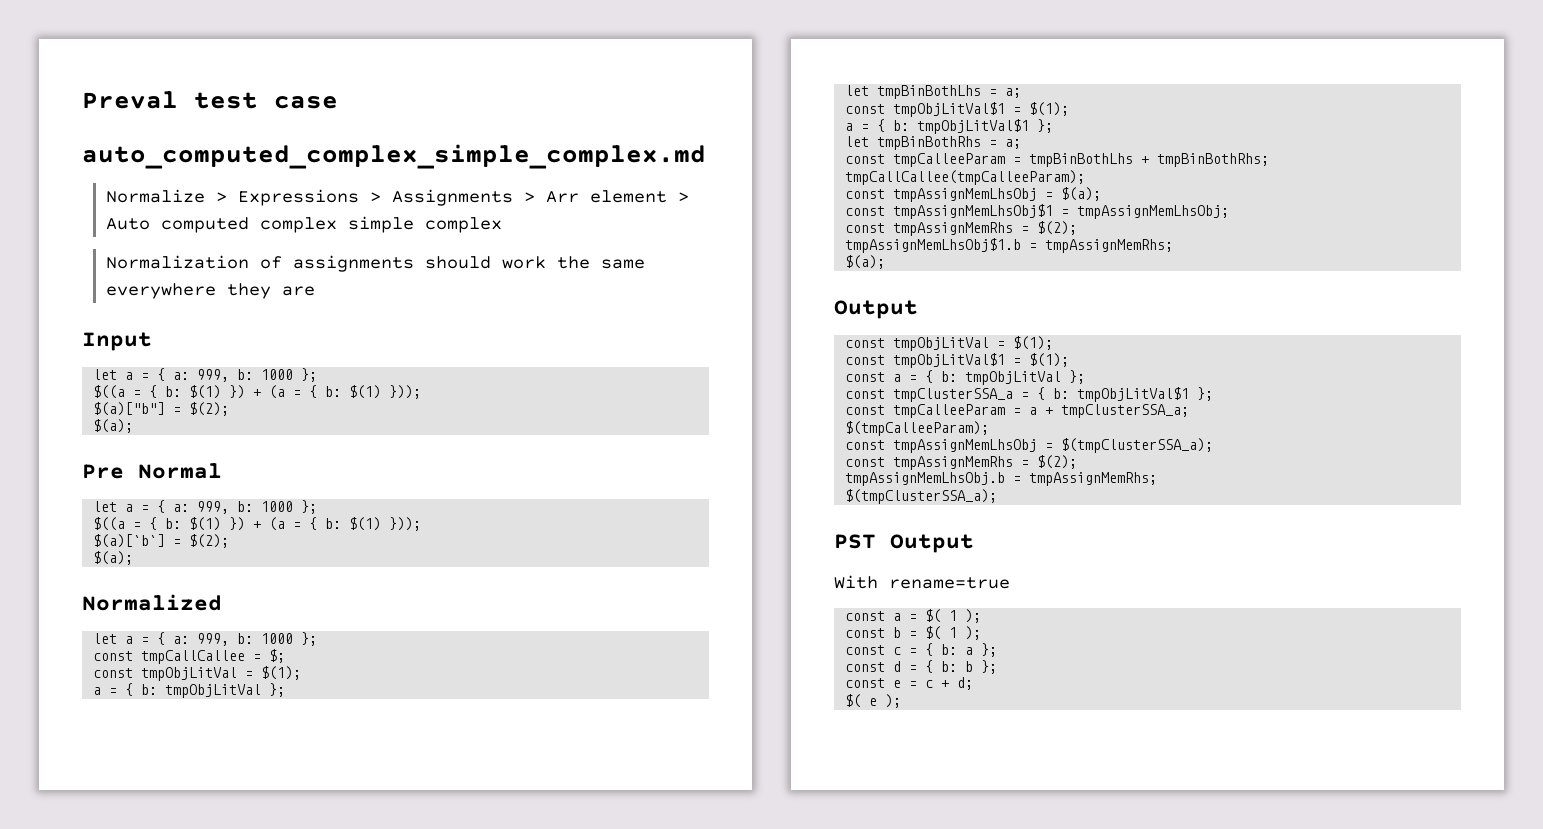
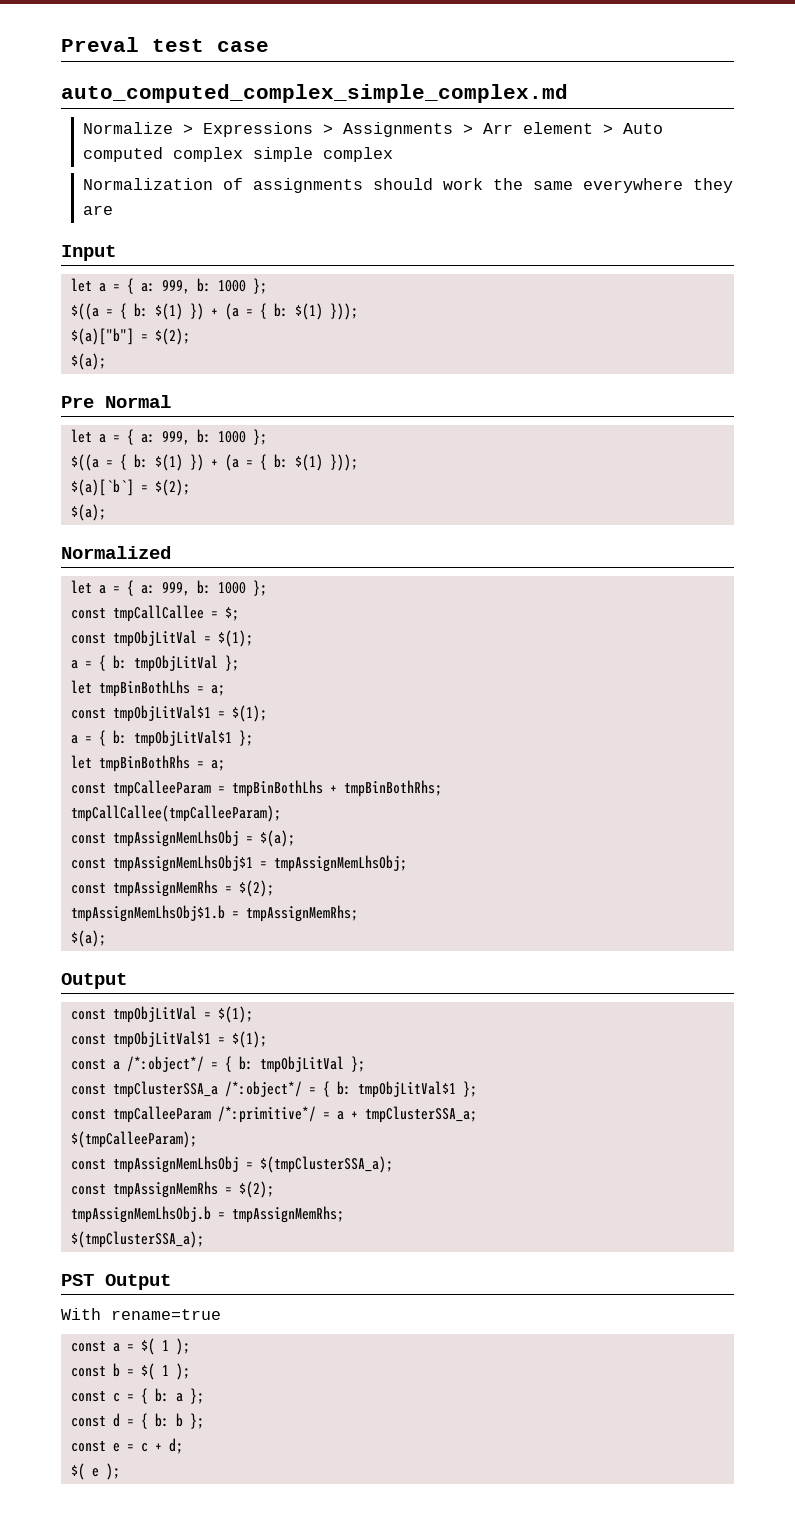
- const a = { b: tmpObjLitVal };
+ const a /*:object*/ = { b: tmpObjLitVal };
- const tmpClusterSSA_a = { b: tmpObjLitVal$1 };
+ const tmpClusterSSA_a /*:object*/ = { b: tmpObjLitVal$1 };
- const tmpCalleeParam = a + tmpClusterSSA_a;
+ const tmpCalleeParam /*:primitive*/ = a + tmpClusterSSA_a;

